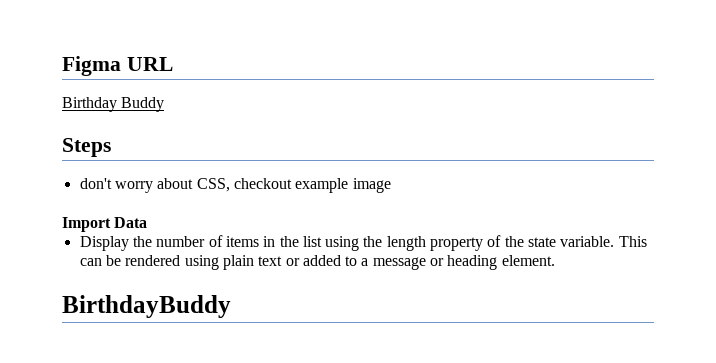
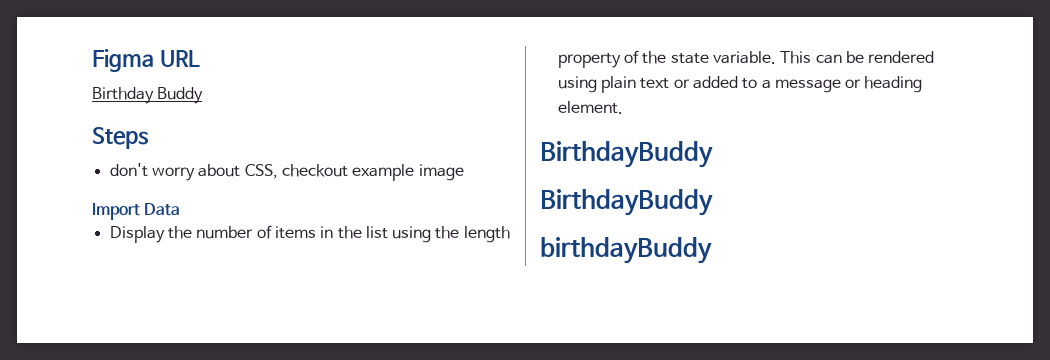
  This can be rendered using plain text or added to a message or heading element.
  BirthdayBuddy
+ BirthdayBuddy
+ birthdayBuddy

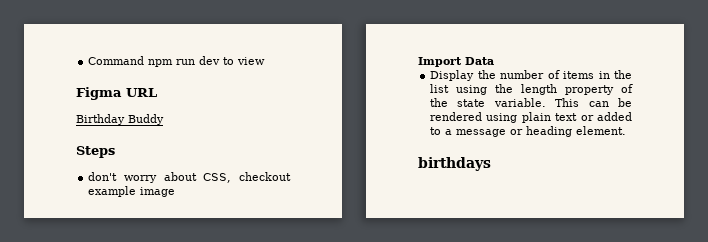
+ Command npm run dev to view
  This can be rendered using plain text or added to a message or heading element.
- BirthdayBuddy
- BirthdayBuddy
- birthdayBuddy
+ birthdays

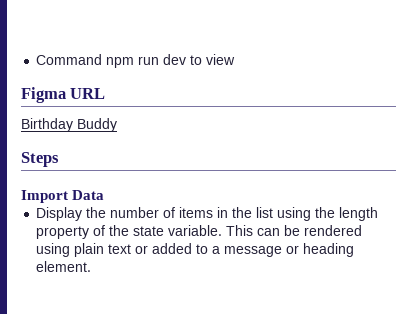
- don't worry about CSS, checkout example image
- birthdays

